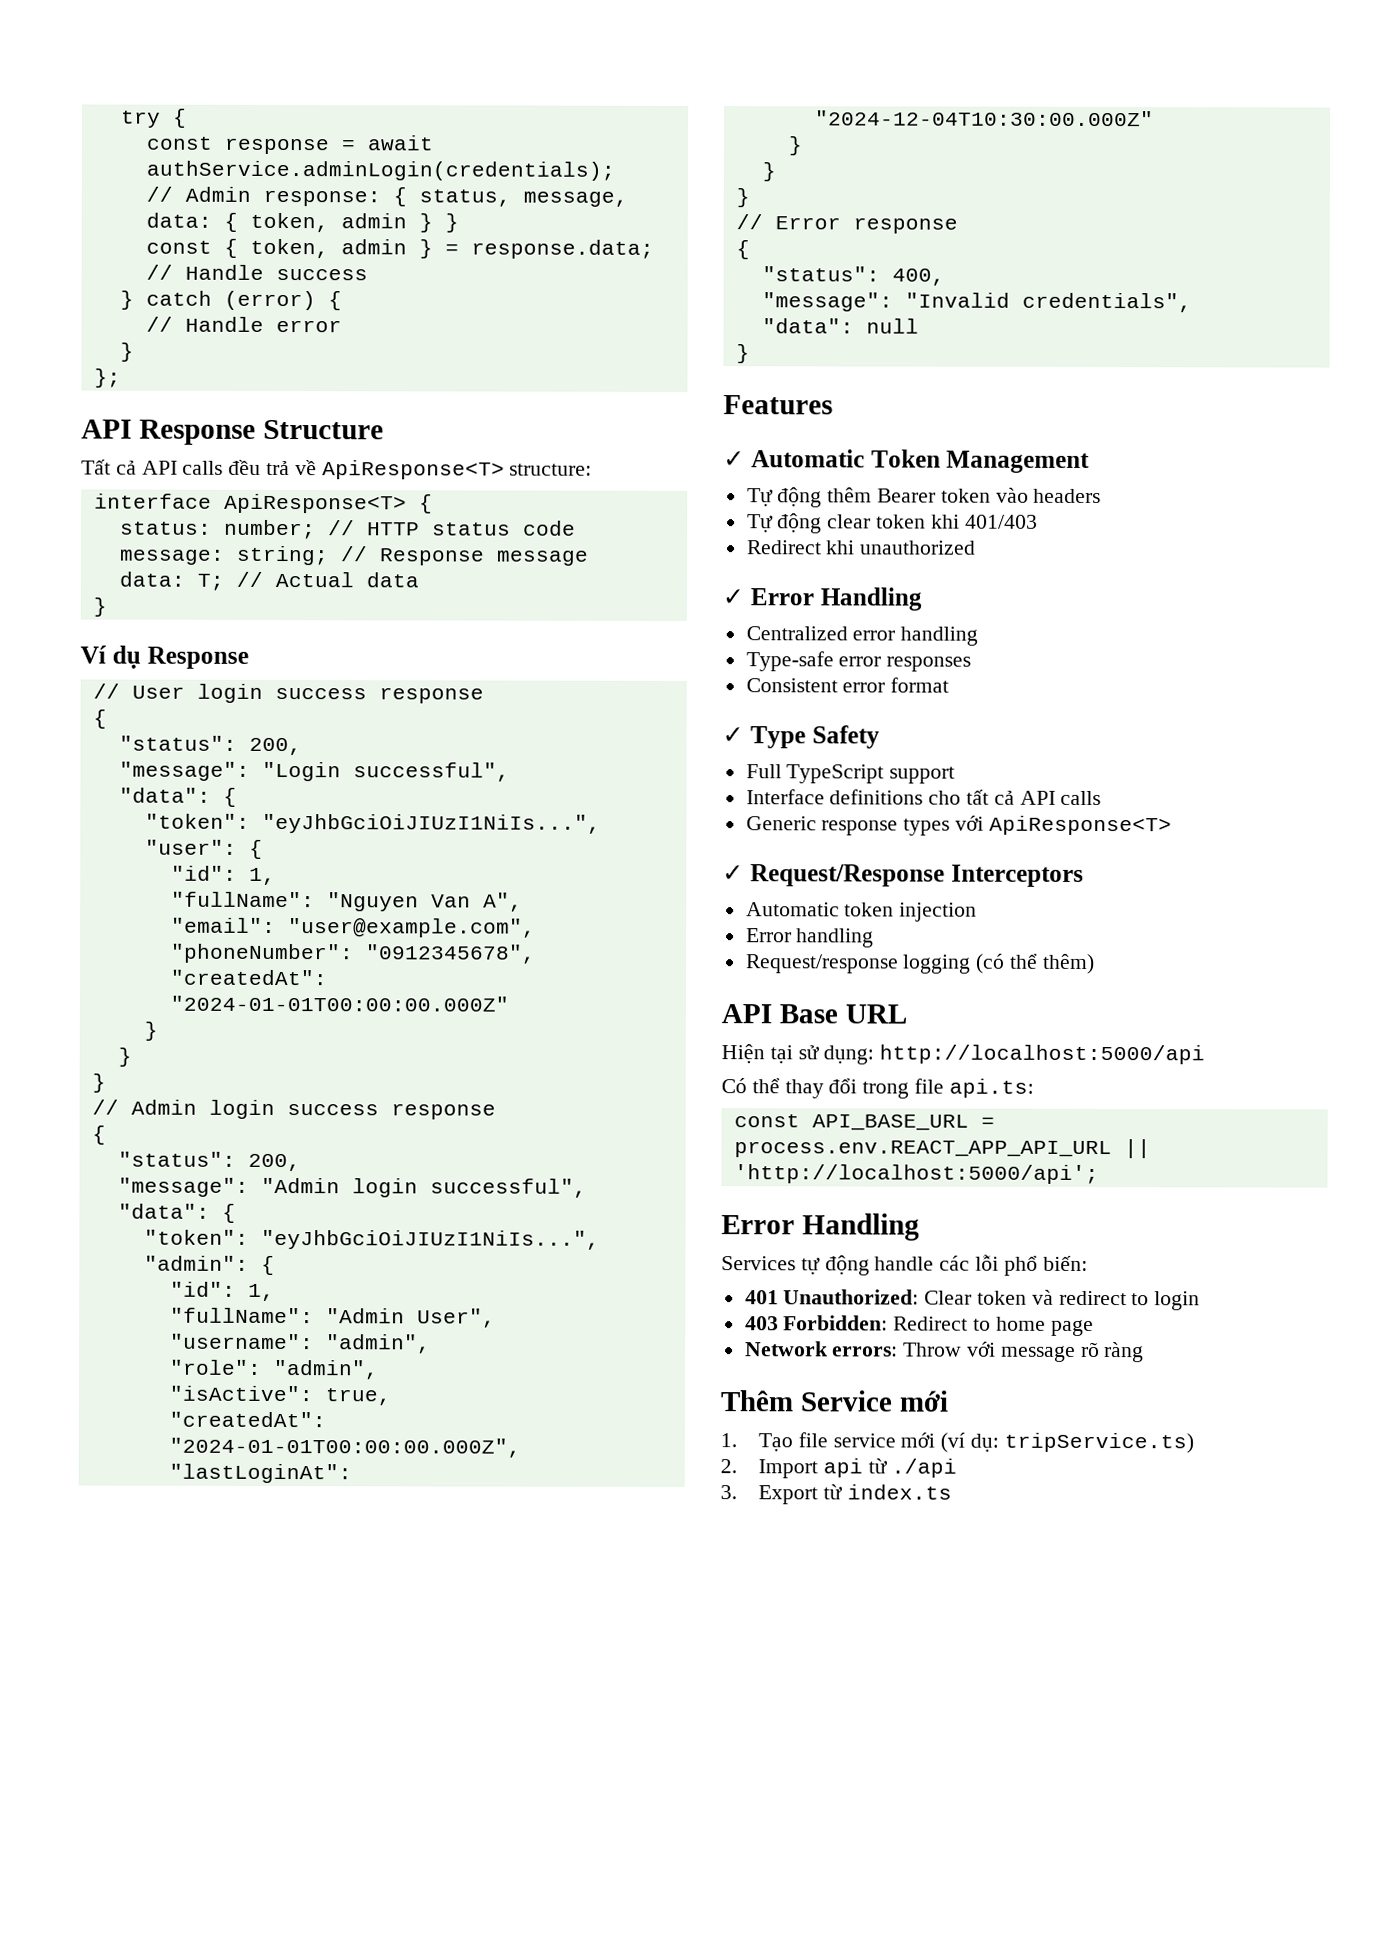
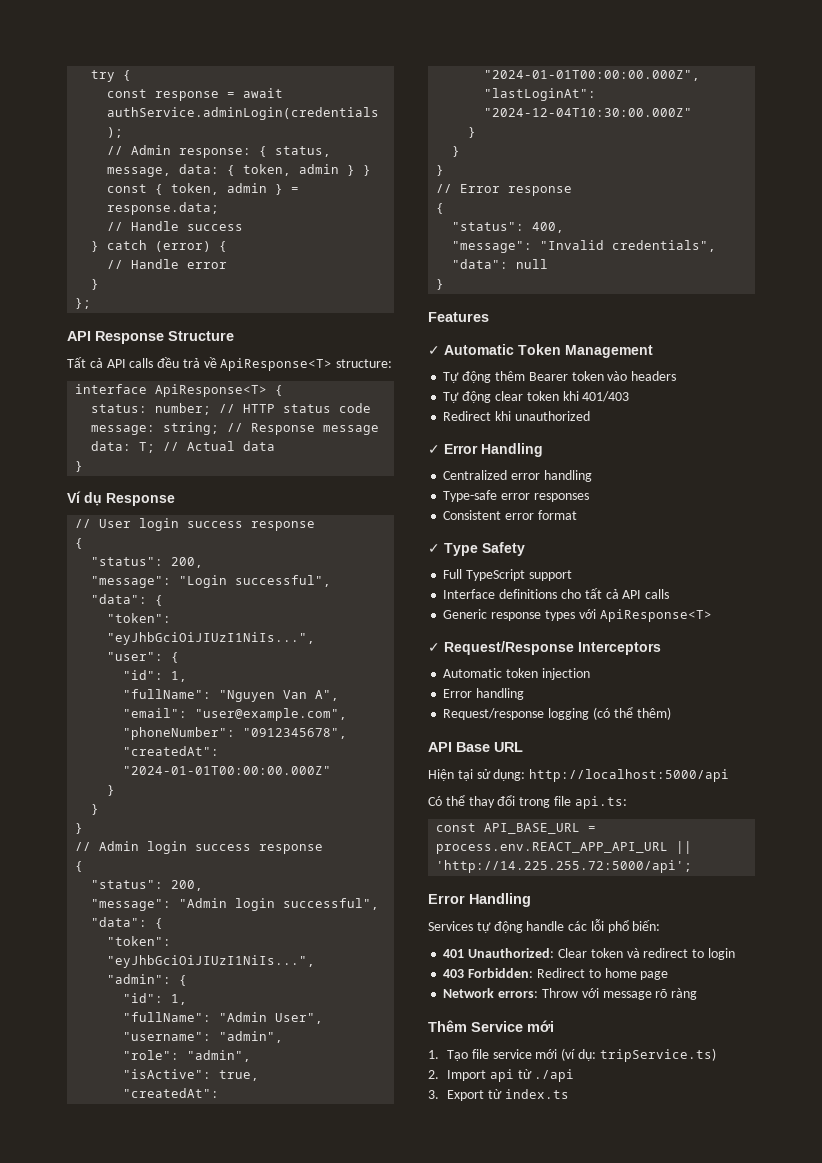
- const API_BASE_URL = process.env.REACT_APP_API_URL || 'http://localhost:5000/api';
+ const API_BASE_URL = process.env.REACT_APP_API_URL || 'http://14.225.255.72:5000/api';

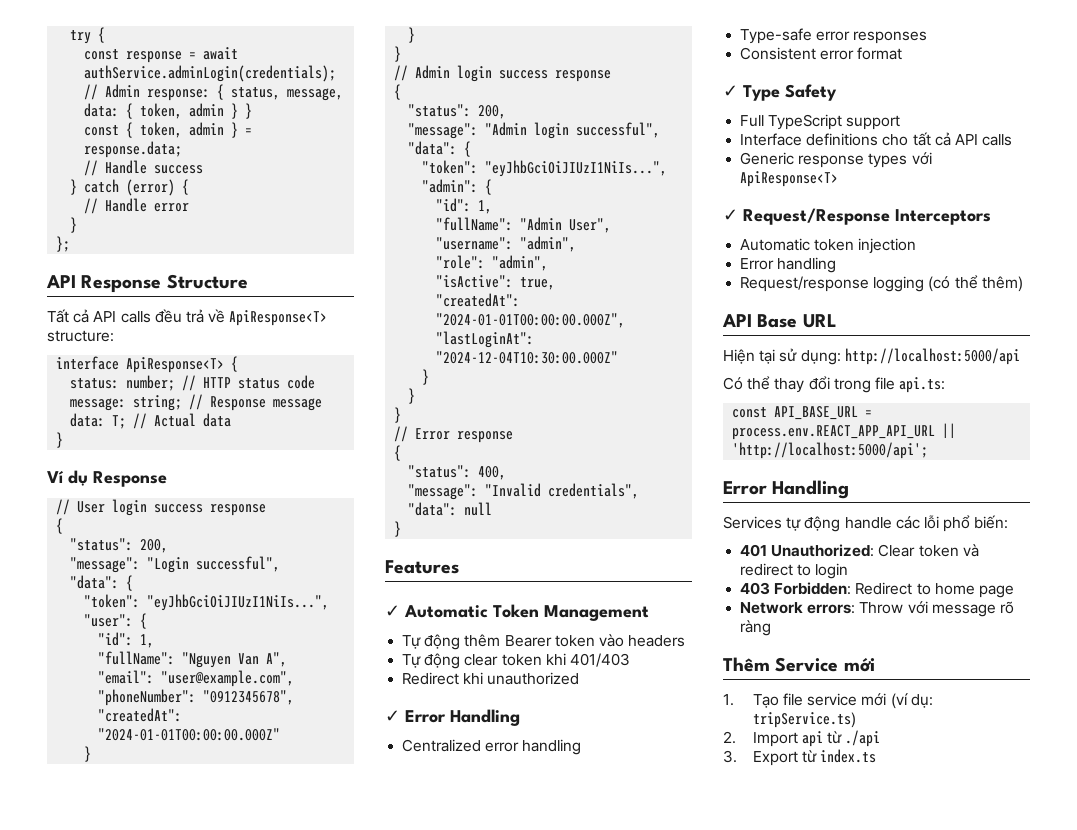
- const API_BASE_URL = process.env.REACT_APP_API_URL || 'http://14.225.255.72:5000/api';
+ const API_BASE_URL = process.env.REACT_APP_API_URL || 'http://localhost:5000/api';

